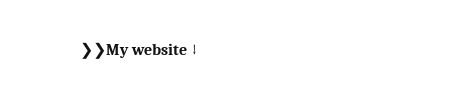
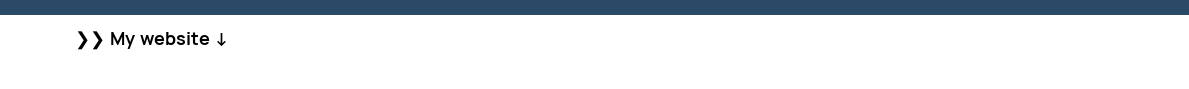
- ❯❯My website ↓
+ ❯❯ My website ↓

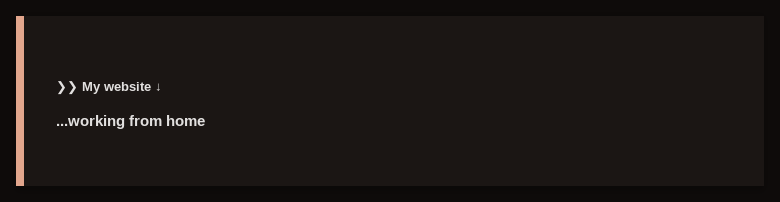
+ ...working from home

